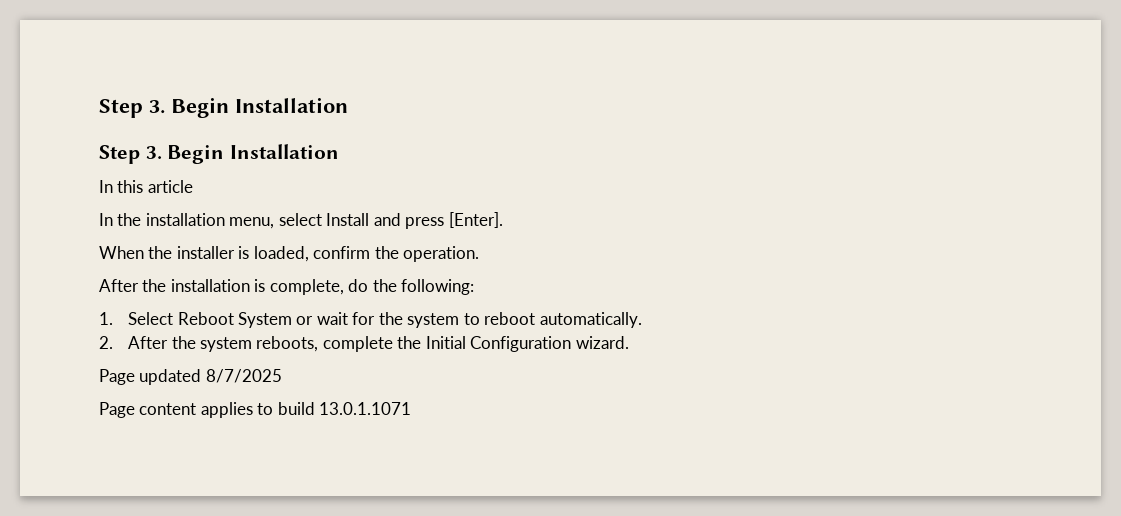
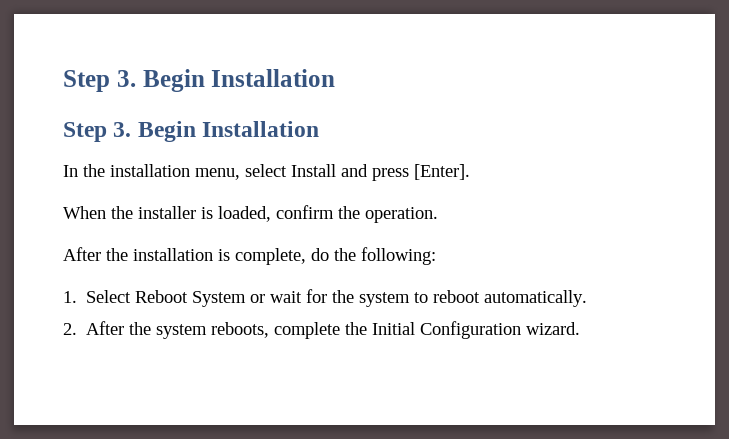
- In this article
- Page updated 8/7/2025
- Page content applies to build 13.0.1.1071

